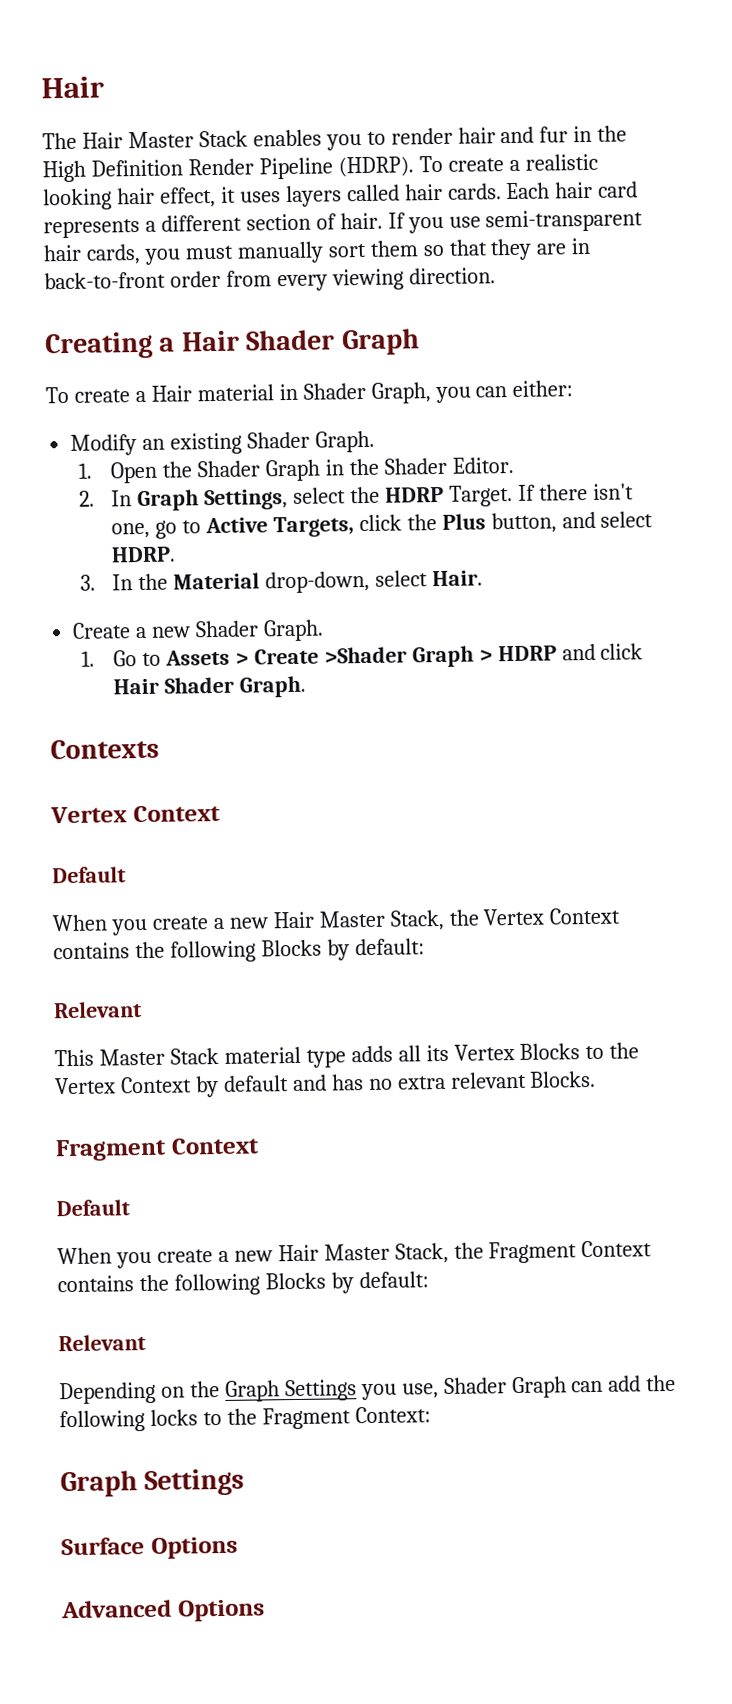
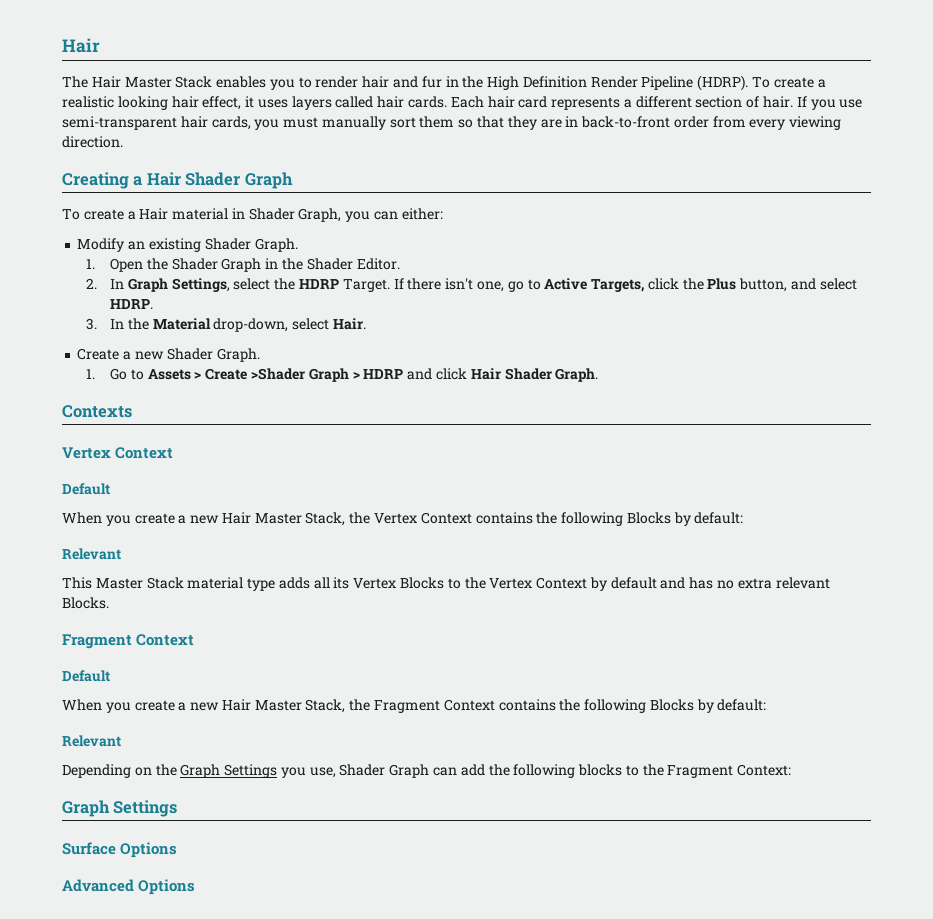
- Depending on the Graph Settings you use, Shader Graph can add the following locks to the Fragment Context:
+ Depending on the Graph Settings you use, Shader Graph can add the following blocks to the Fragment Context:

